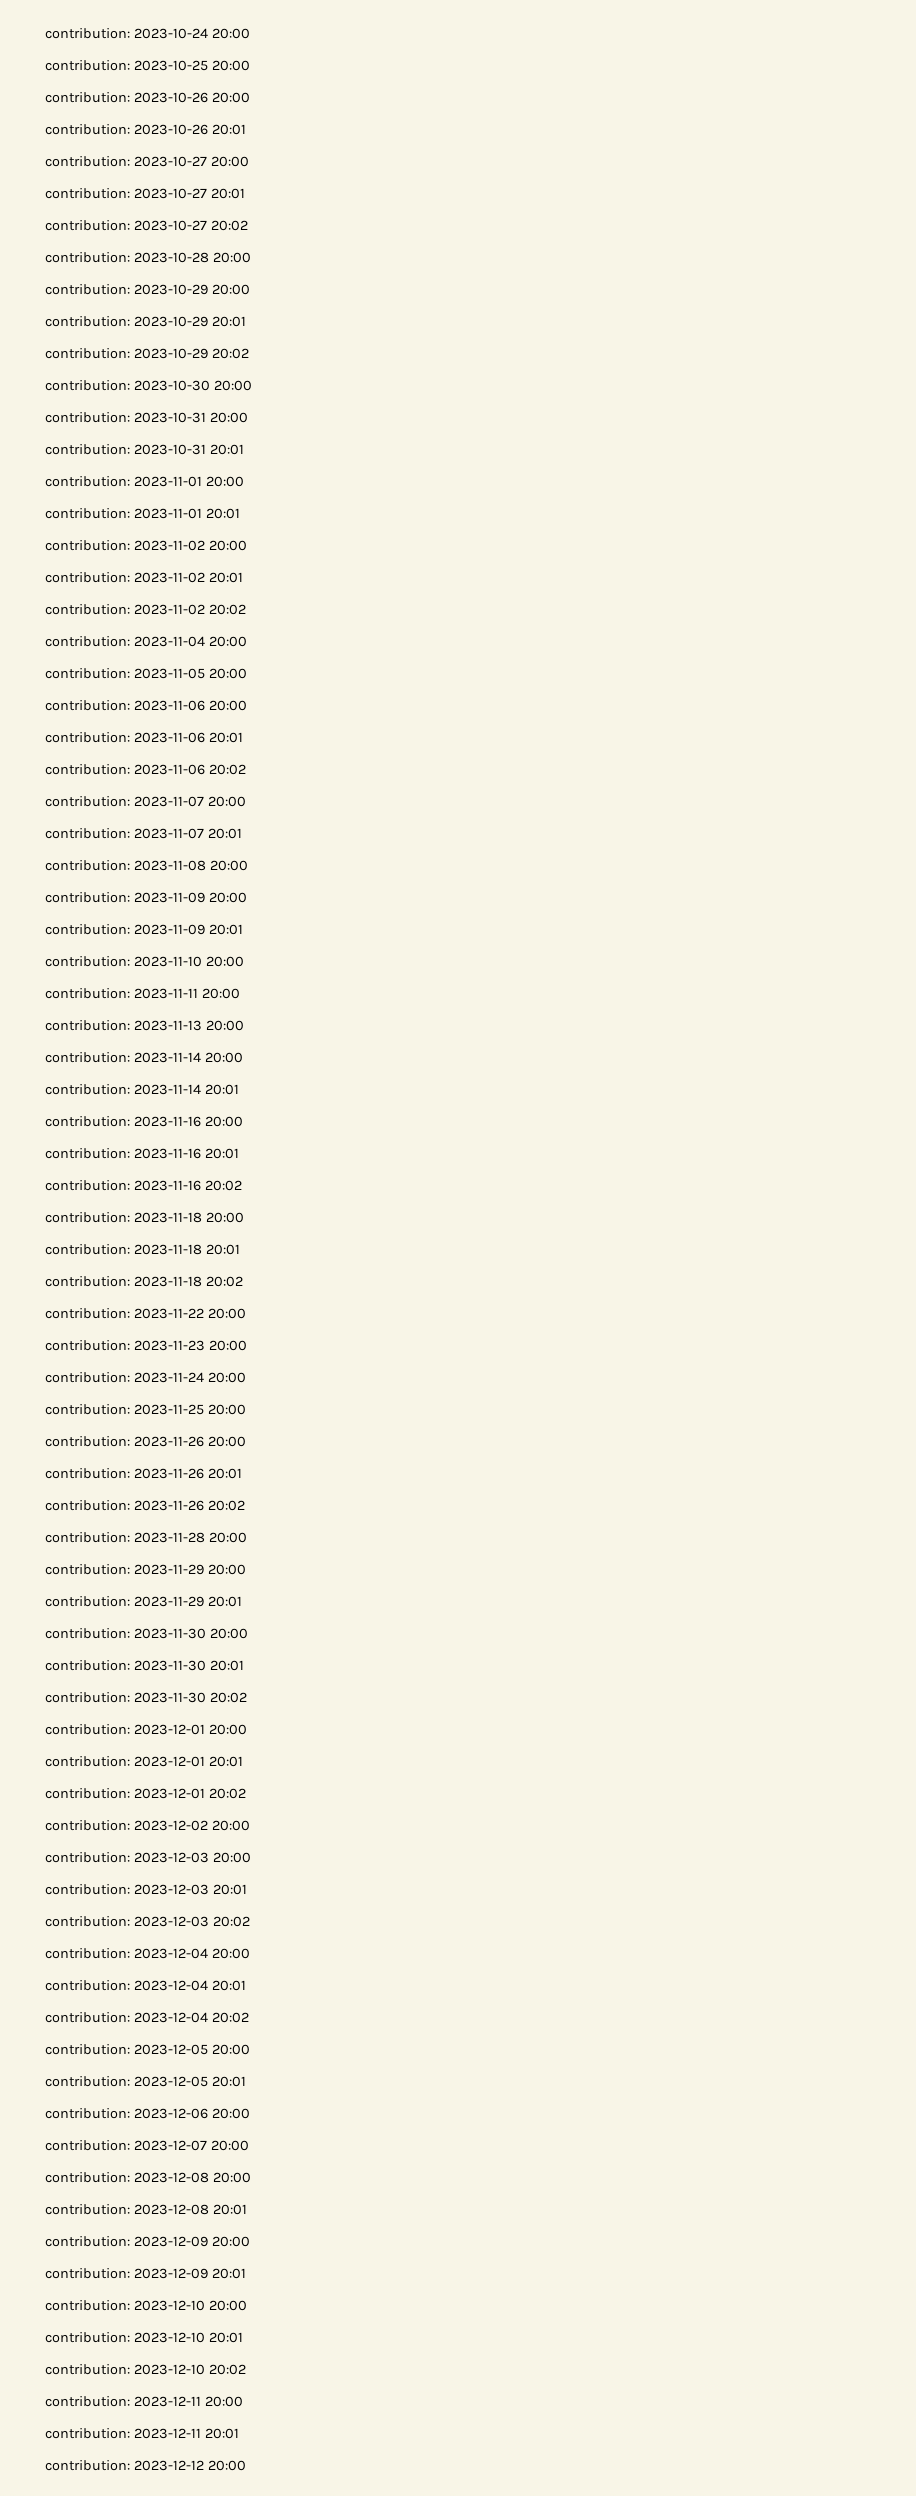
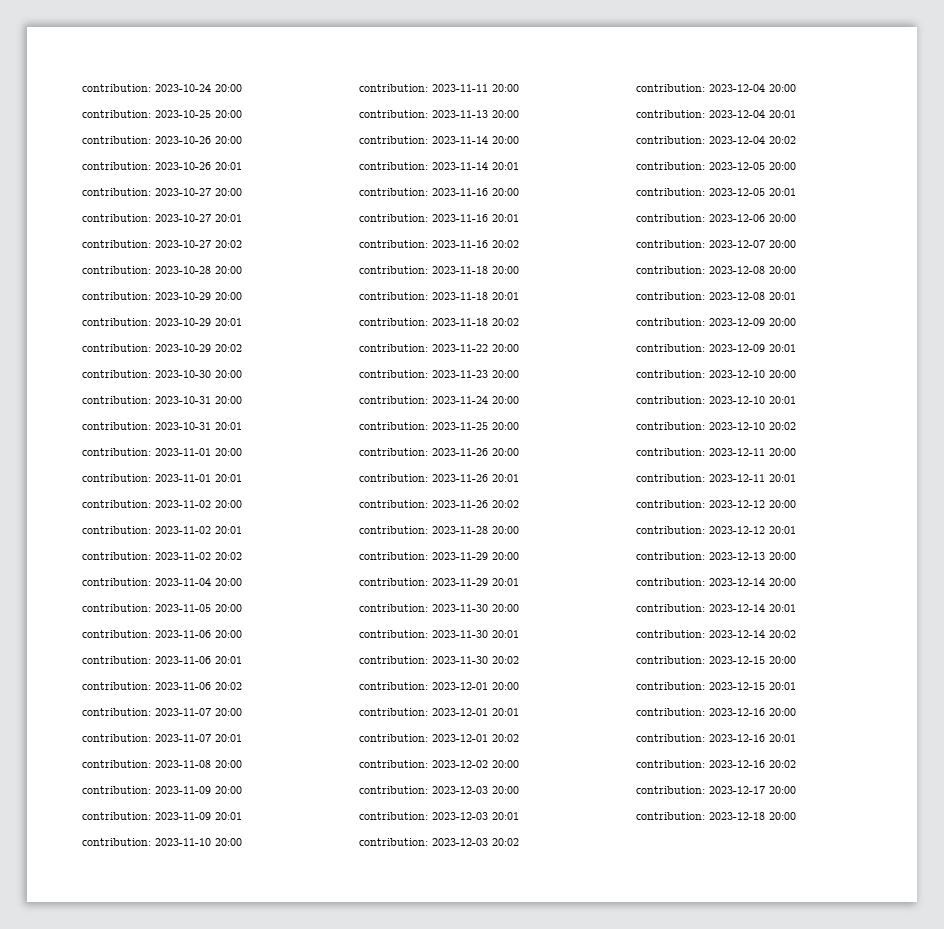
+ contribution: 2023-12-12 20:01
+ contribution: 2023-12-13 20:00
+ contribution: 2023-12-14 20:00
+ contribution: 2023-12-14 20:01
+ contribution: 2023-12-14 20:02
+ contribution: 2023-12-15 20:00
+ contribution: 2023-12-15 20:01
+ contribution: 2023-12-16 20:00
+ contribution: 2023-12-16 20:01
+ contribution: 2023-12-16 20:02
+ contribution: 2023-12-17 20:00
+ contribution: 2023-12-18 20:00

